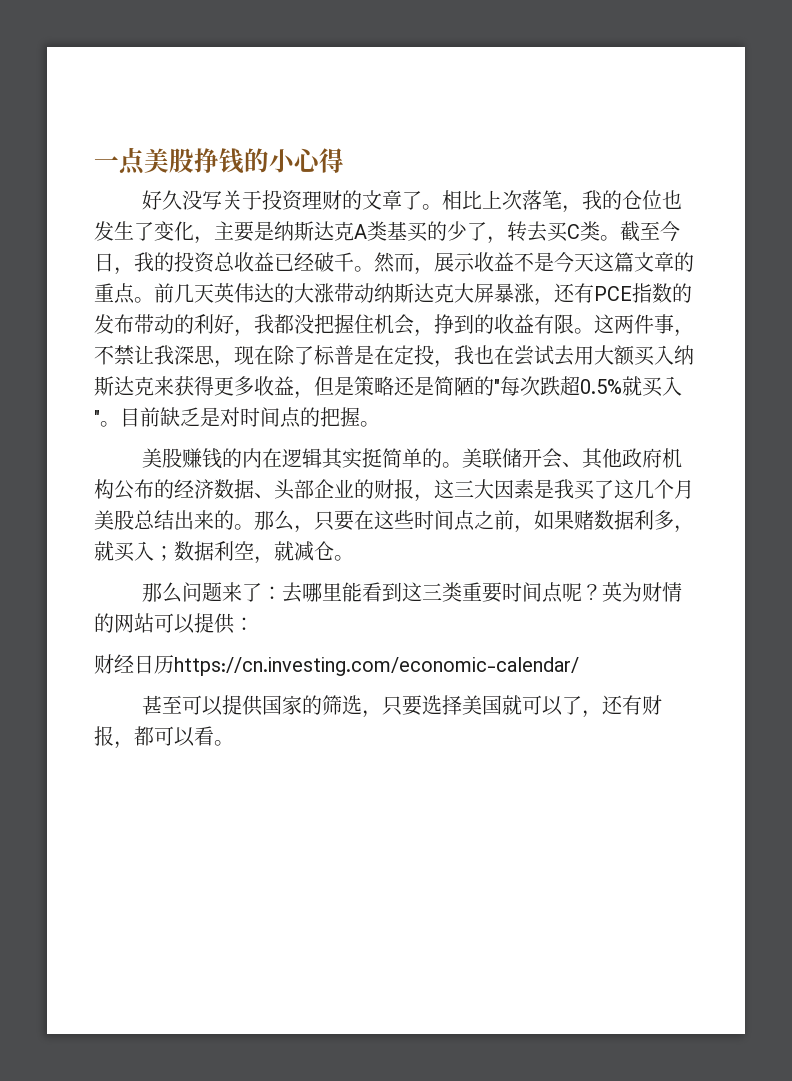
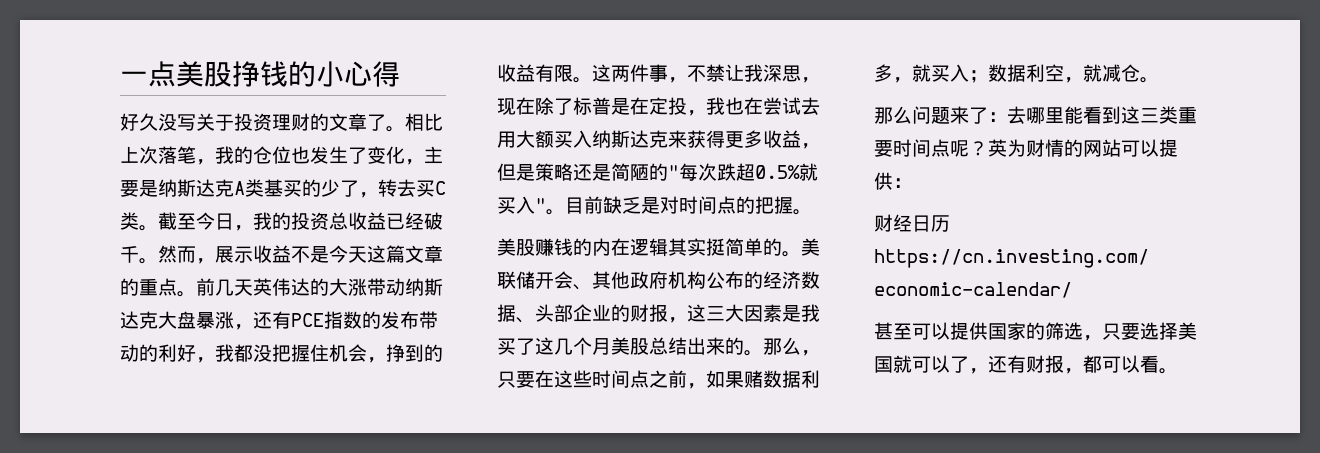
- 前几天英伟达的大涨带动纳斯达克大屏暴涨，还有PCE指数的发布带动的利好，我都没把握住机会，挣到的收益有限。
+ 前几天英伟达的大涨带动纳斯达克大盘暴涨，还有PCE指数的发布带动的利好，我都没把握住机会，挣到的收益有限。

